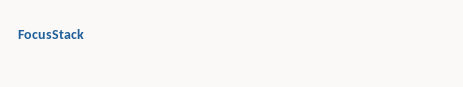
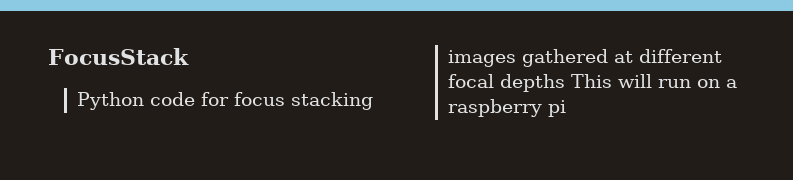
+ Python code for focus stacking images gathered at different focal depths This will run on a raspberry pi

